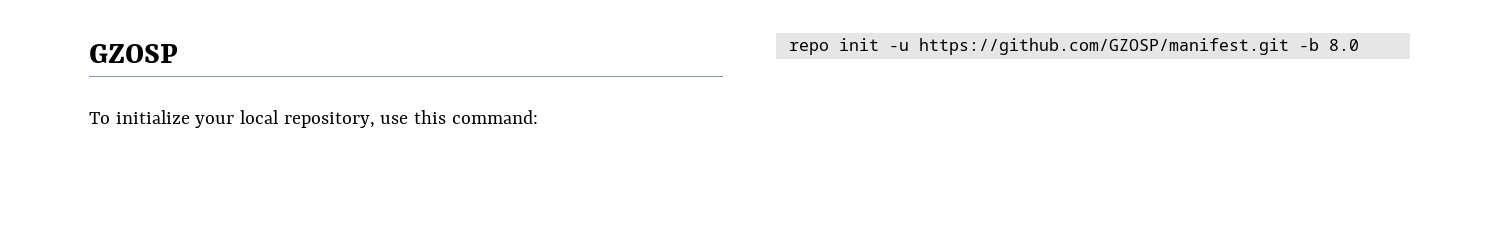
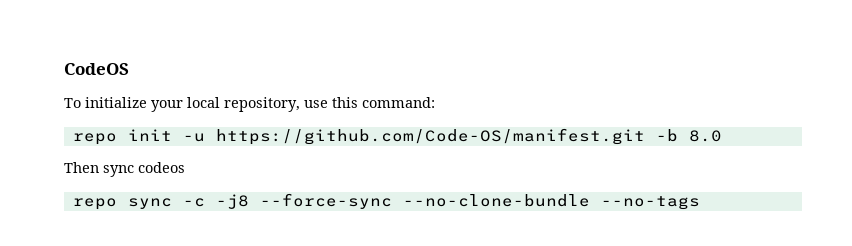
- GZOSP
+ CodeOS
- repo init -u https://github.com/GZOSP/manifest.git -b 8.0
+ repo init -u https://github.com/Code-OS/manifest.git -b 8.0
+ Then sync codeos
+ repo sync -c -j8 --force-sync --no-clone-bundle --no-tags

